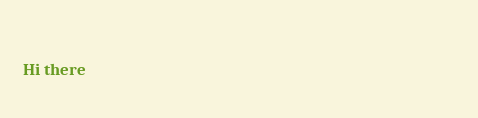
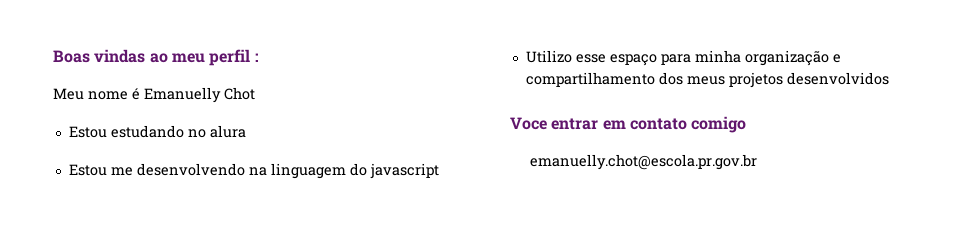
- Hi there
+ Boas vindas ao meu perfil :
+ Meu nome é Emanuelly Chot
+ Estou estudando no alura
+ Estou me desenvolvendo na linguagem do javascript
+ Utilizo esse espaço para minha organização e compartilhamento dos meus projetos desenvolvidos
+ Voce entrar em contato comigo
+ emanuelly.chot@escola.pr.gov.br

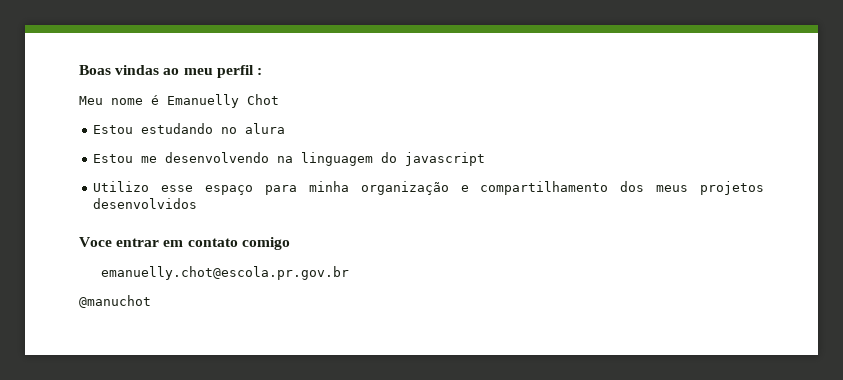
+ @manuchot

